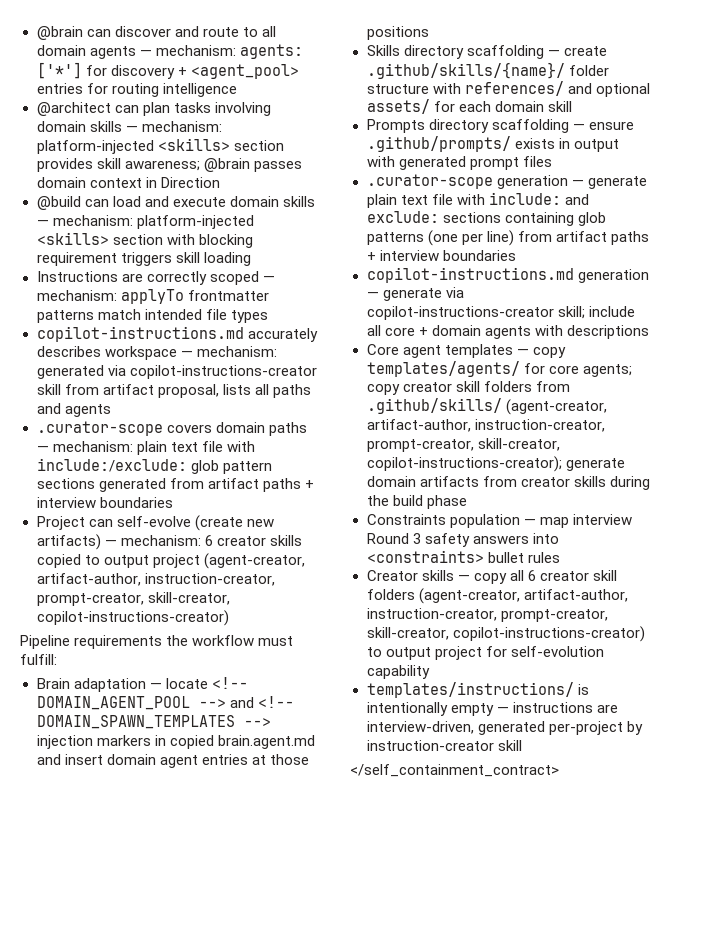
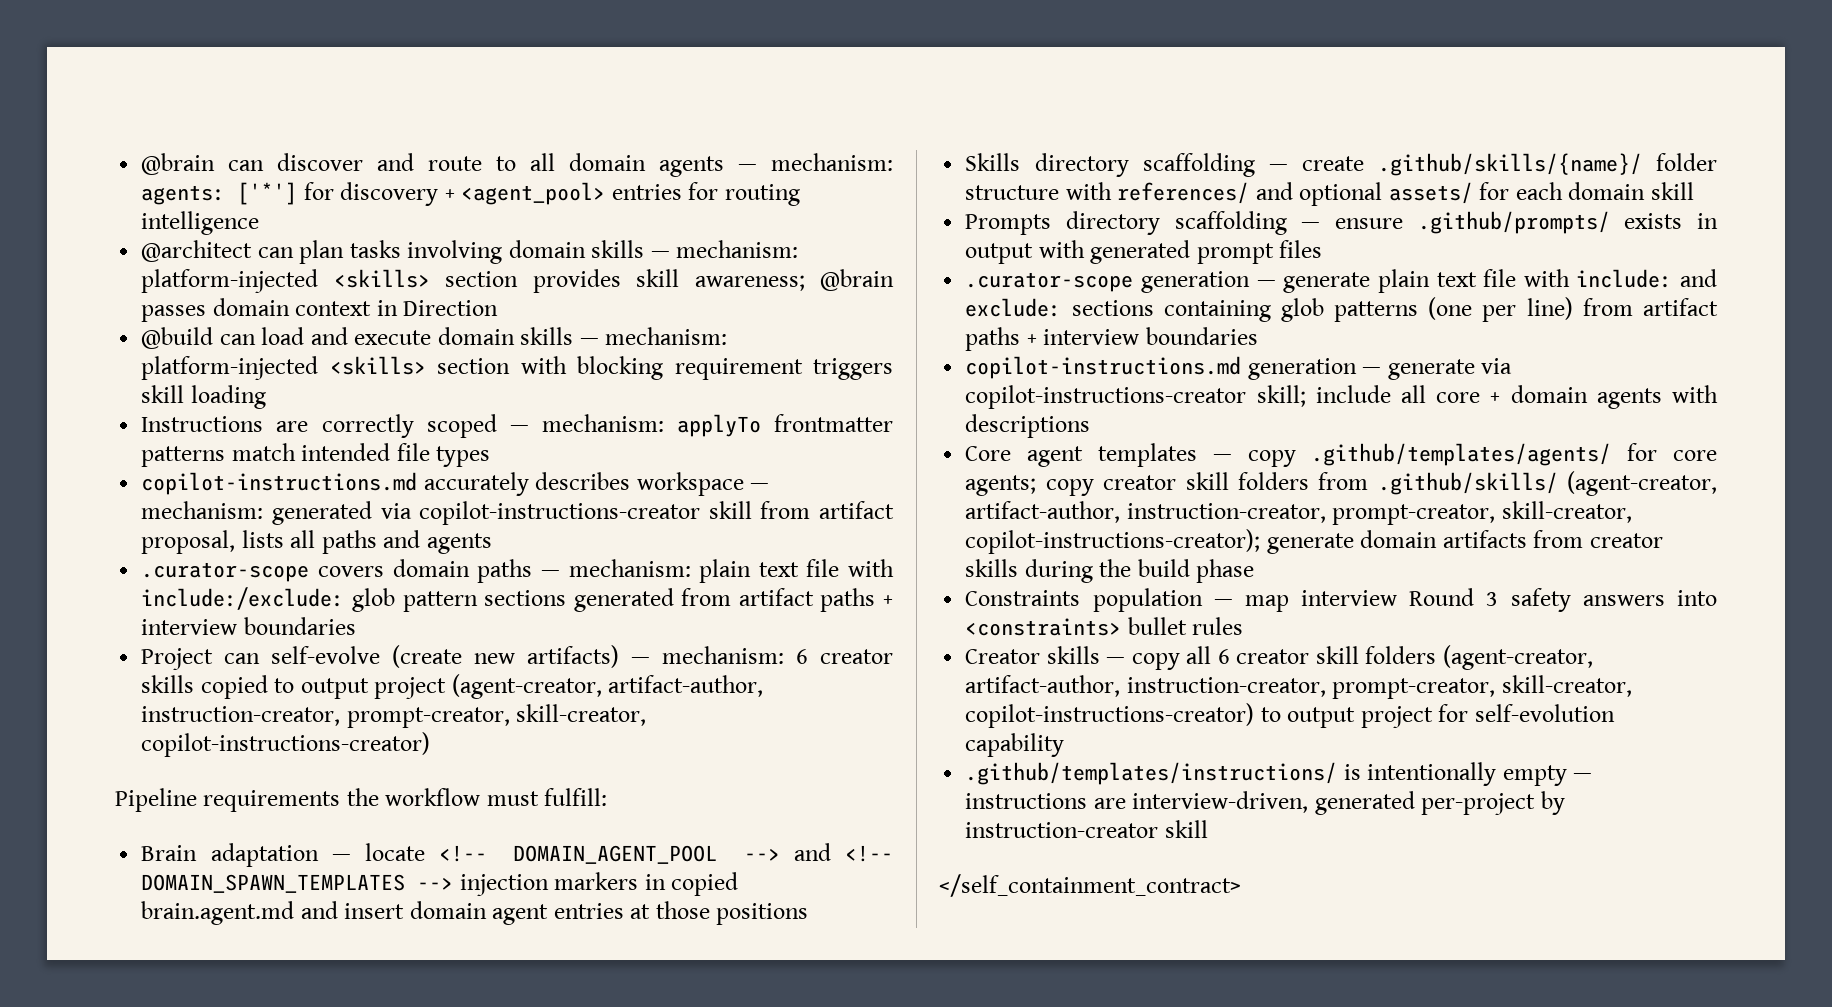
- Core agent templates — copy templates/agents/ for core agents; copy creator skill folders from .github/skills/ (agent-creator, artifact-author, instruction-creator, prompt-creator, skill-creator, copilot-instructions-creator); generate domain artifacts from creator skills during the build phase
+ Core agent templates — copy .github/templates/agents/ for core agents; copy creator skill folders from .github/skills/ (agent-creator, artifact-author, instruction-creator, prompt-creator, skill-creator, copilot-instructions-creator); generate domain artifacts from creator skills during the build phase
- templates/instructions/ is intentionally empty — instructions are interview-driven, generated per-project by instruction-creator skill
+ .github/templates/instructions/ is intentionally empty — instructions are interview-driven, generated per-project by instruction-creator skill

